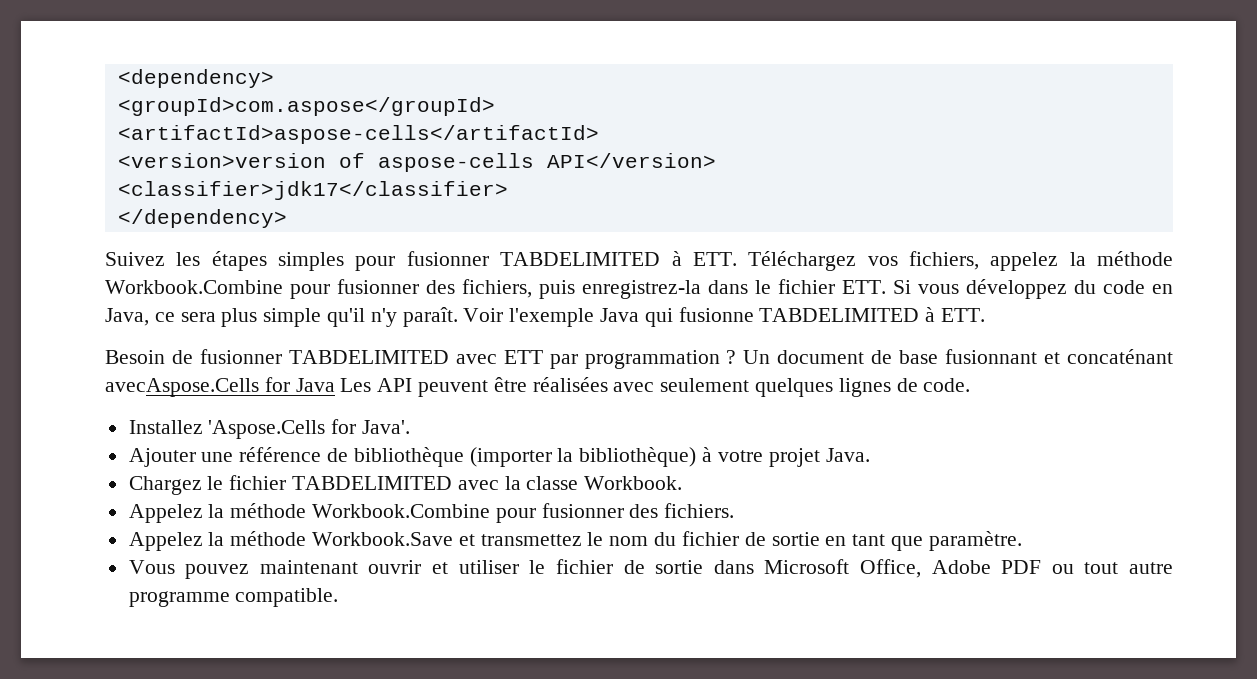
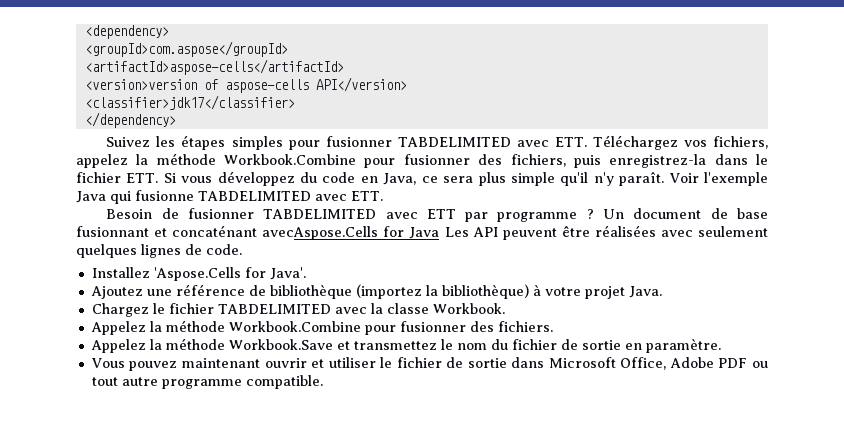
- Suivez les étapes simples pour fusionner TABDELIMITED à ETT. Téléchargez vos fichiers, appelez la méthode Workbook.Combine pour fusionner des fichiers, puis enregistrez-la dans le fichier ETT. Si vous développez du code en Java, ce sera plus simple qu'il n'y paraît.
+ Suivez les étapes simples pour fusionner TABDELIMITED avec ETT. Téléchargez vos fichiers, appelez la méthode Workbook.Combine pour fusionner des fichiers, puis enregistrez-la dans le fichier ETT. Si vous développez du code en Java, ce sera plus simple qu'il n'y paraît.
- Voir l'exemple Java qui fusionne TABDELIMITED à ETT.
+ Voir l'exemple Java qui fusionne TABDELIMITED avec ETT.
- Besoin de fusionner TABDELIMITED avec ETT par programmation ?
+ Besoin de fusionner TABDELIMITED avec ETT par programme ?
- Ajouter une référence de bibliothèque (importer la bibliothèque) à votre projet Java.
+ Ajoutez une référence de bibliothèque (importez la bibliothèque) à votre projet Java.
- Appelez la méthode Workbook.Save et transmettez le nom du fichier de sortie en tant que paramètre.
+ Appelez la méthode Workbook.Save et transmettez le nom du fichier de sortie en paramètre.

